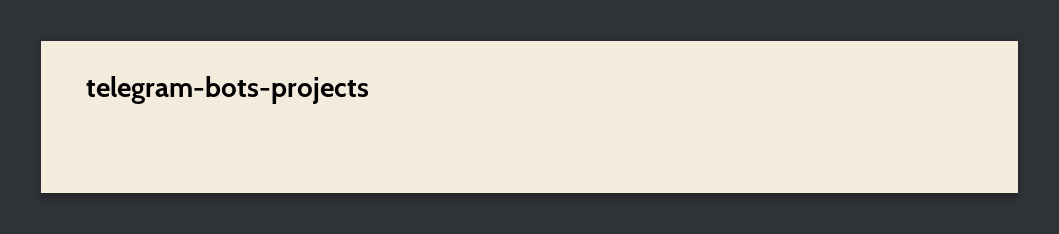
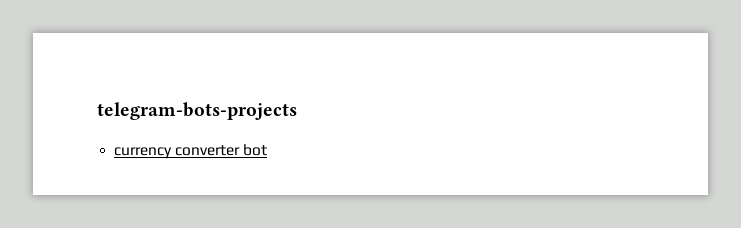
+ currency converter bot

